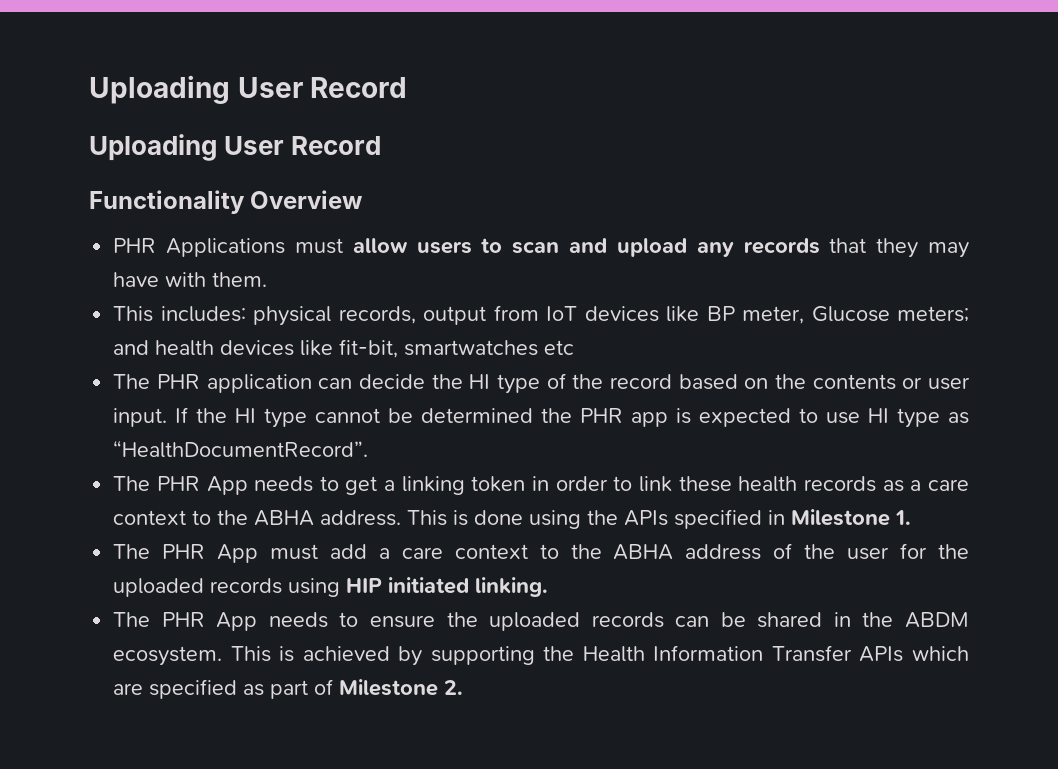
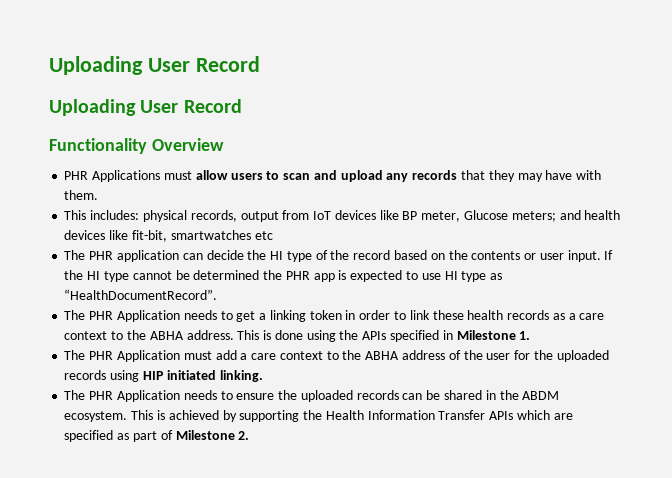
- The PHR App needs to get a linking token in order to link these health records as a care context to the ABHA address.
+ The PHR Application needs to get a linking token in order to link these health records as a care context to the ABHA address.
- The PHR App must add a care context to the ABHA address of the user for the uploaded records using HIP initiated linking.
+ The PHR Application must add a care context to the ABHA address of the user for the uploaded records using HIP initiated linking.
- The PHR App needs to ensure the uploaded records can be shared in the ABDM ecosystem.
+ The PHR Application needs to ensure the uploaded records can be shared in the ABDM ecosystem.

